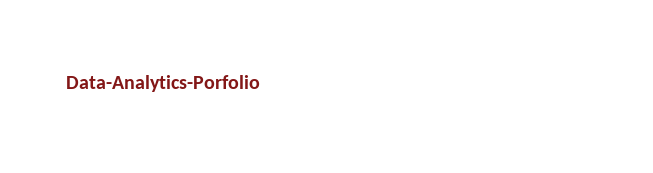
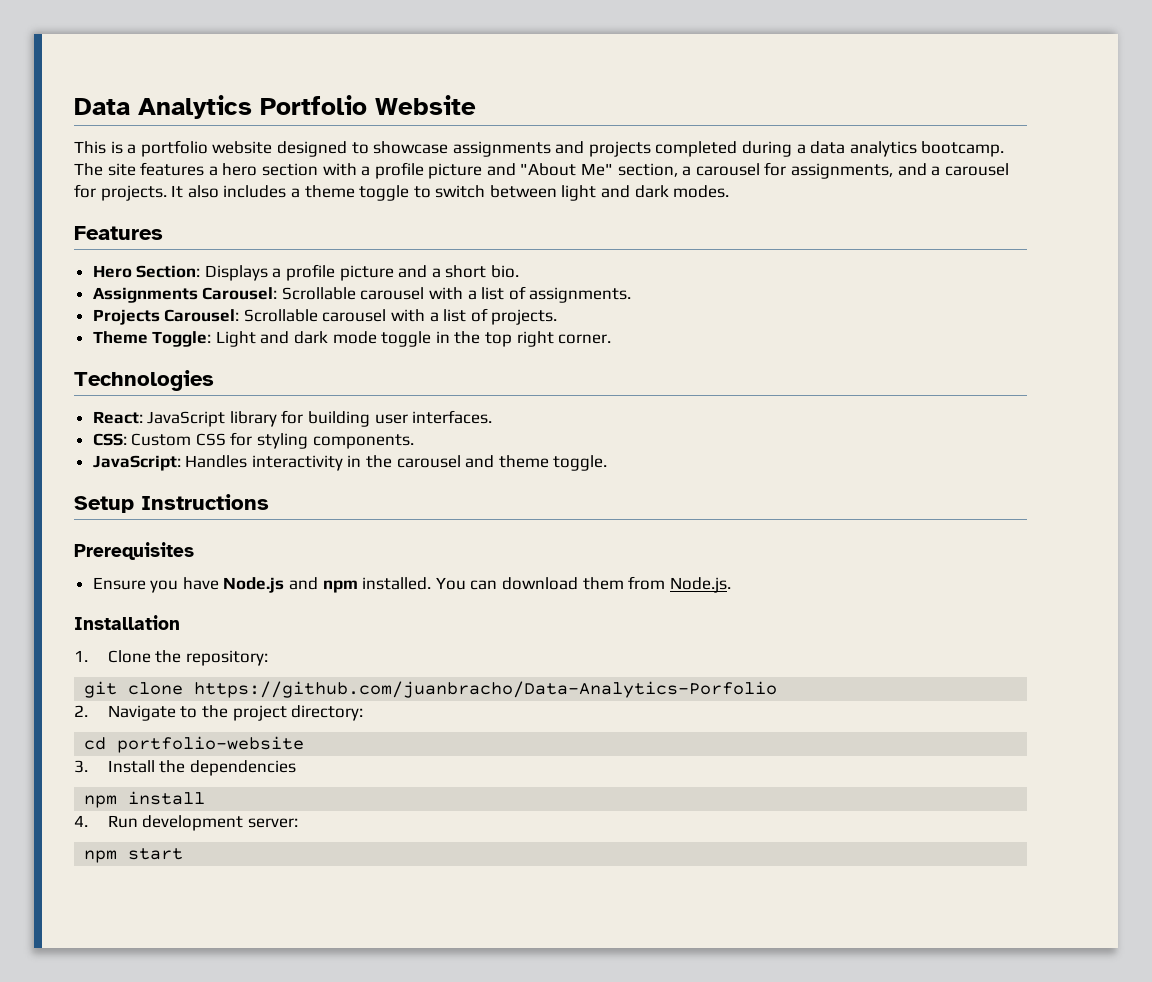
- Data-Analytics-Porfolio
+ Data Analytics Portfolio Website
+ This is a portfolio website designed to showcase assignments and projects completed during a data analytics bootcamp. The site features a hero section with a profile picture and "About Me" section, a carousel for assignments, and a carousel for projects. It also includes a theme toggle to switch between light and dark modes.
+ Features
+ Hero Section: Displays a profile picture and a short bio.
+ Assignments Carousel: Scrollable carousel with a list of assignments.
+ Projects Carousel: Scrollable carousel with a list of projects.
+ Theme Toggle: Light and dark mode toggle in the top right corner.
+ Technologies
+ React: JavaScript library for building user interfaces.
+ CSS: Custom CSS for styling components.
+ JavaScript: Handles interactivity in the carousel and theme toggle.
+ Setup Instructions
+ Prerequisites
+ Ensure you have Node.js and npm installed. You can download them from Node.js.
+ Installation
+ 1. Clone the repository:
+ git clone https://github.com/juanbracho/Data-Analytics-Porfolio
+ 2. Navigate to the project directory:
+ cd portfolio-website
+ 3. Install the dependencies
+ npm install
+ 4. Run development server:
+ npm start

